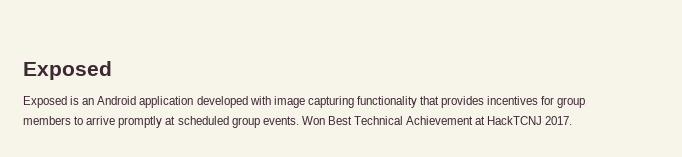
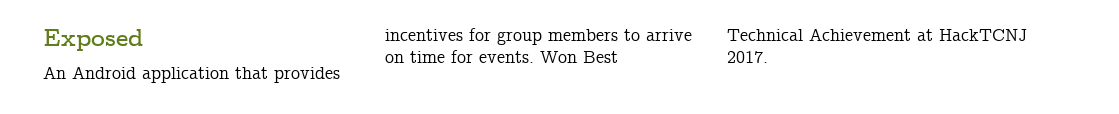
- Exposed is an Android application developed with image capturing functionality that provides incentives for group members to arrive promptly at scheduled group events.
+ An Android application that provides incentives for group members to arrive on time for events.

